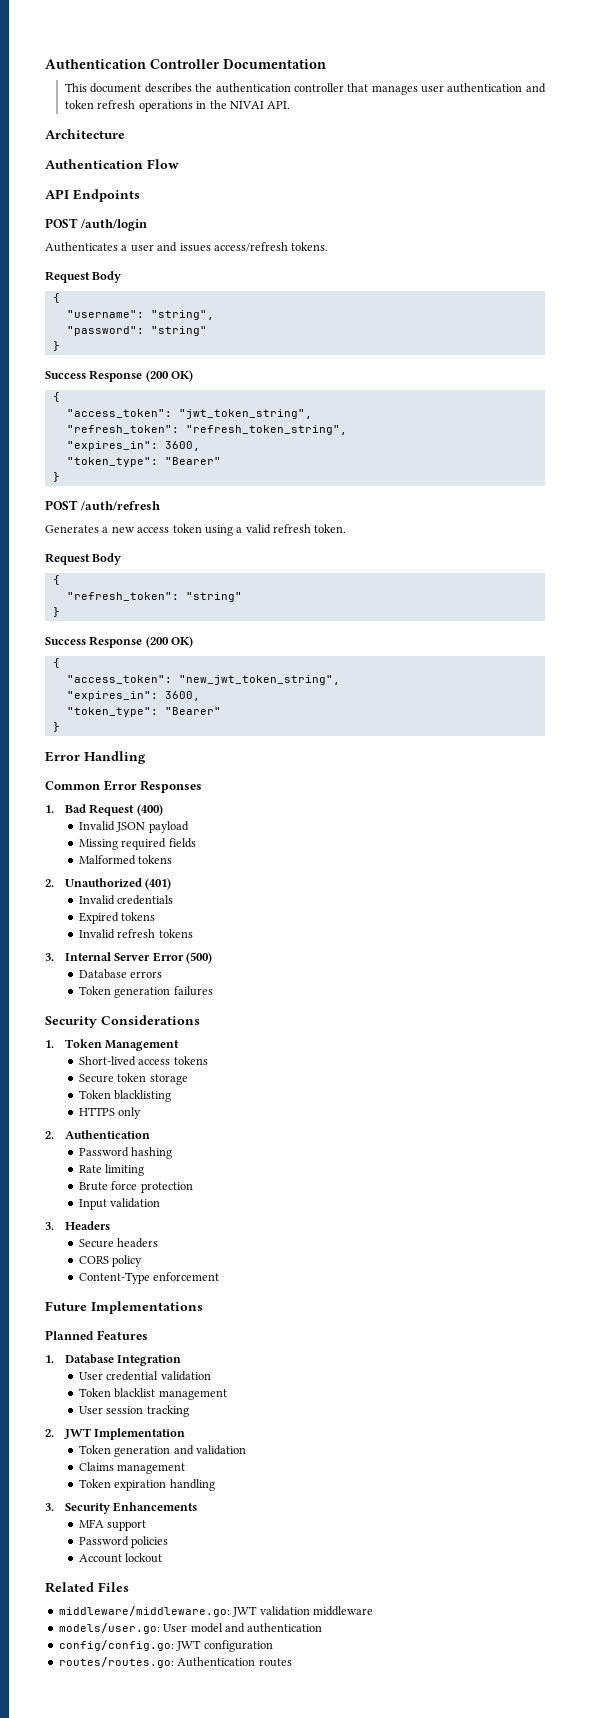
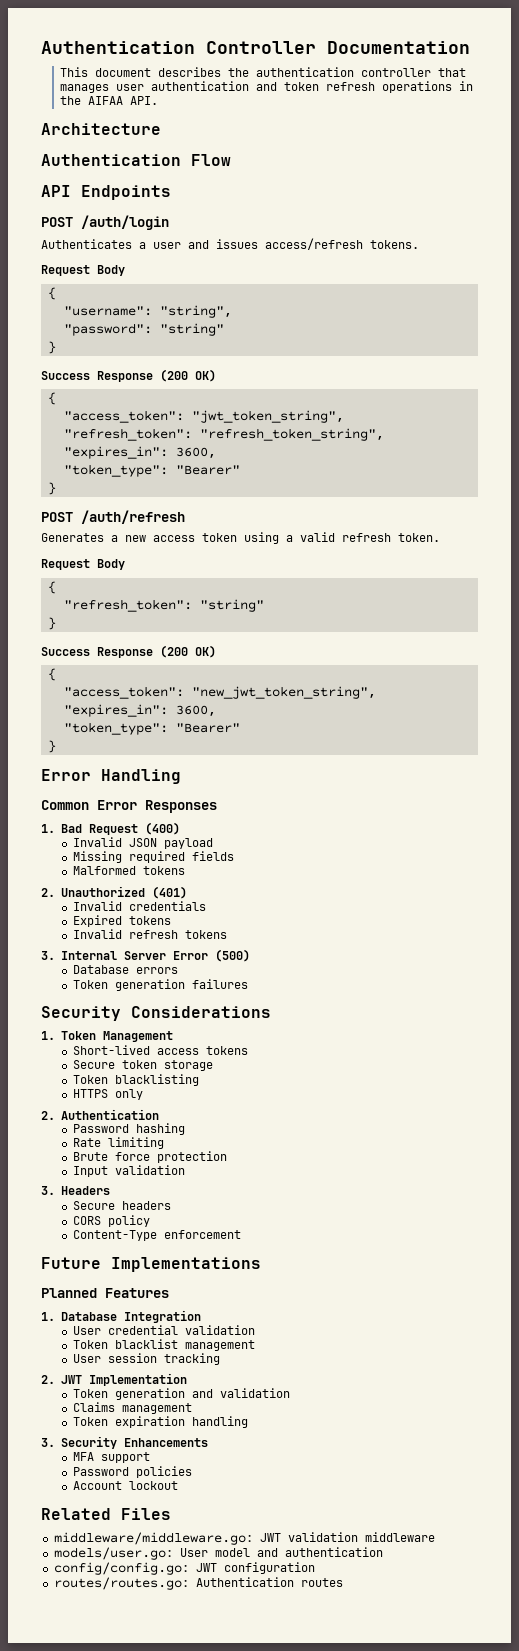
- This document describes the authentication controller that manages user authentication and token refresh operations in the NIVAI API.
+ This document describes the authentication controller that manages user authentication and token refresh operations in the AIFAA API.

